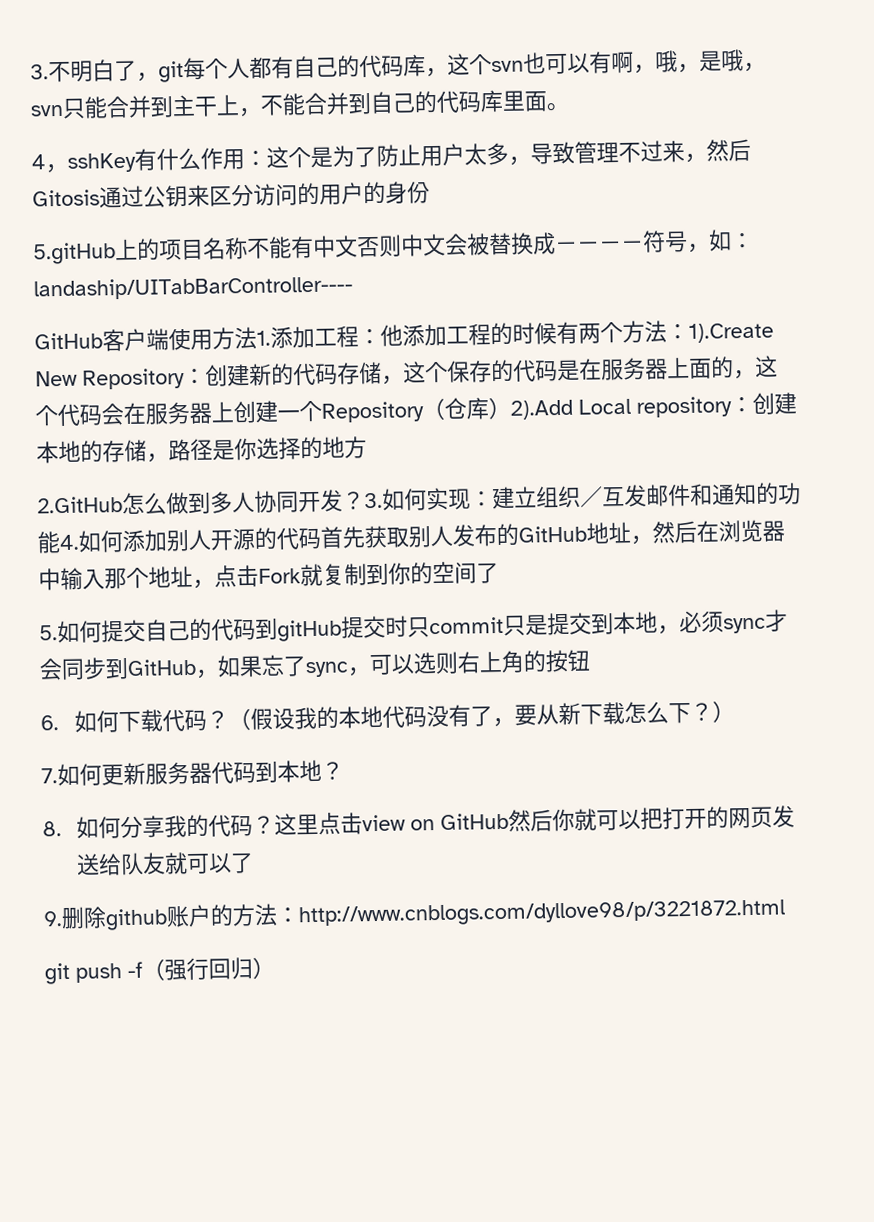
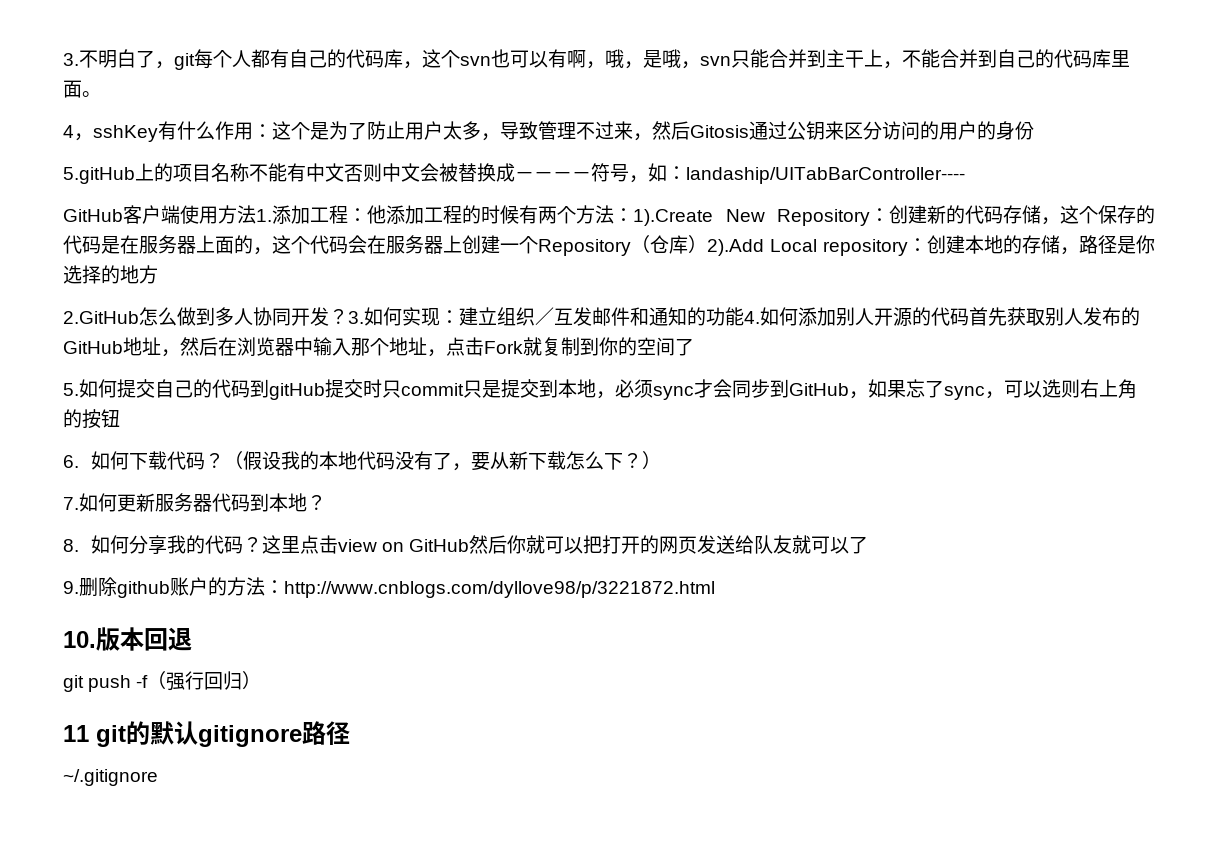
+ 10.版本回退
+ 11 git的默认gitignore路径
+ ~/.gitignore

